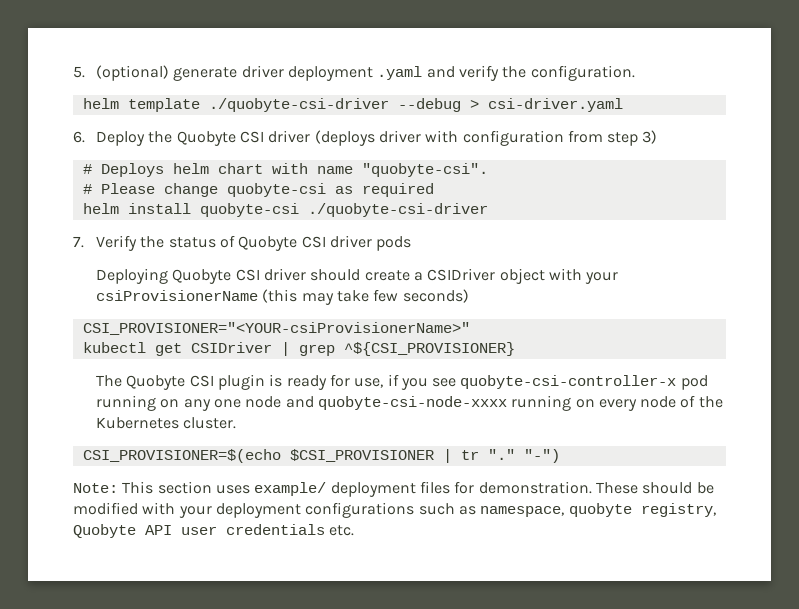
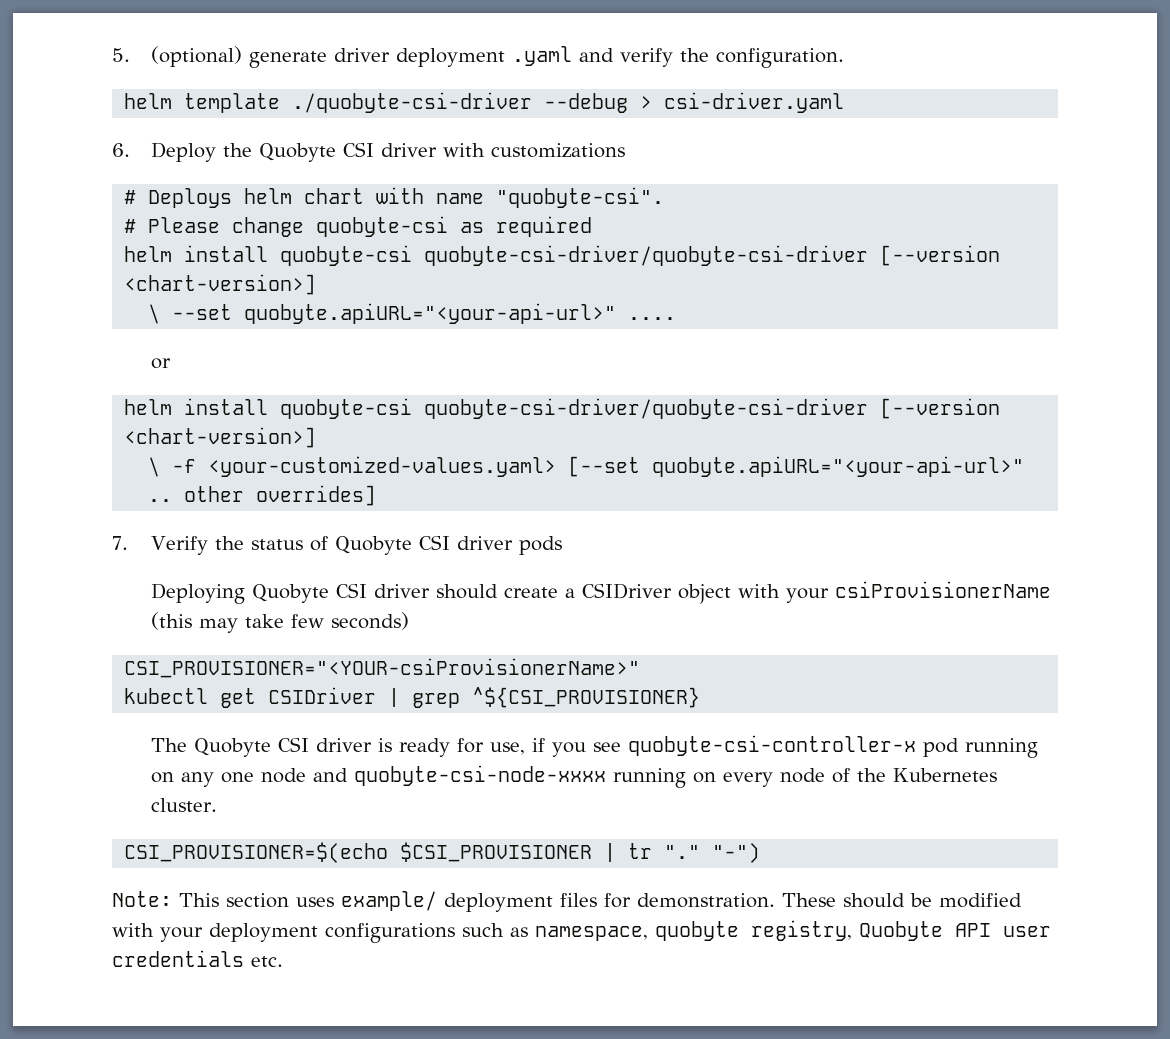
- 6. Deploy the Quobyte CSI driver (deploys driver with configuration from step 3)
+ 6. Deploy the Quobyte CSI driver with customizations
  # Please change quobyte-csi as required
- helm install quobyte-csi ./quobyte-csi-driver
+ helm install quobyte-csi quobyte-csi-driver/quobyte-csi-driver [--version <chart-version>]
+ \ --set quobyte.apiURL="<your-api-url>" ....
+ or
+ helm install quobyte-csi quobyte-csi-driver/quobyte-csi-driver [--version <chart-version>]
+ \ -f <your-customized-values.yaml> [--set quobyte.apiURL="<your-api-url>" .. other overrides]
- The Quobyte CSI plugin is ready for use, if you see quobyte-csi-controller-x pod running on any one node and quobyte-csi-node-xxxx running on every node of the Kubernetes cluster.
+ The Quobyte CSI driver is ready for use, if you see quobyte-csi-controller-x pod running on any one node and quobyte-csi-node-xxxx running on every node of the Kubernetes cluster.

